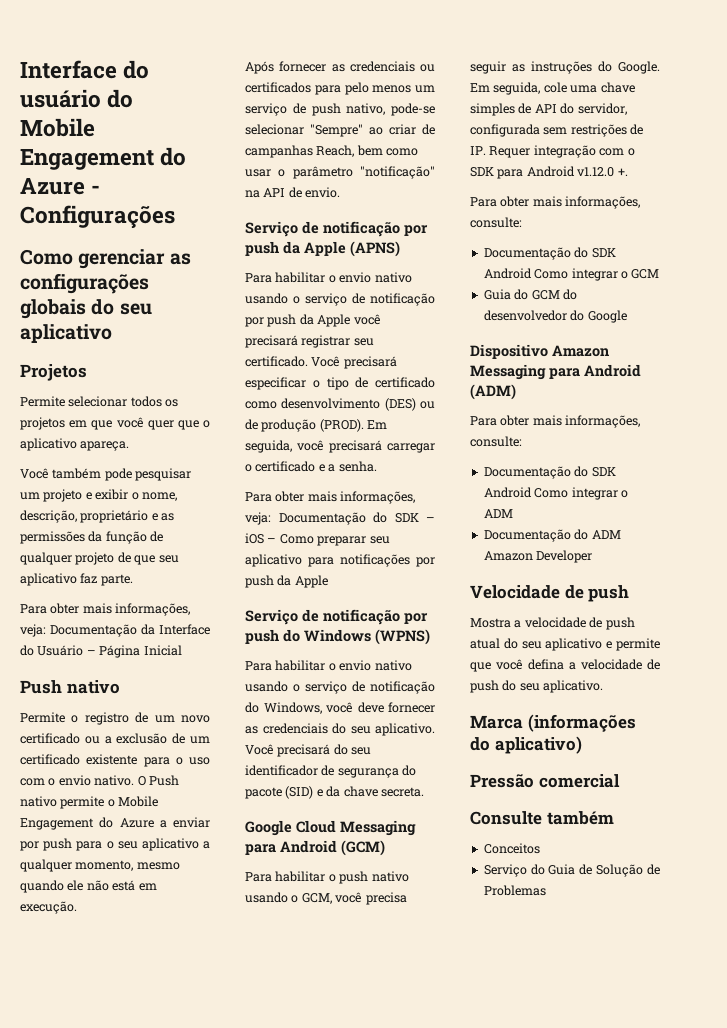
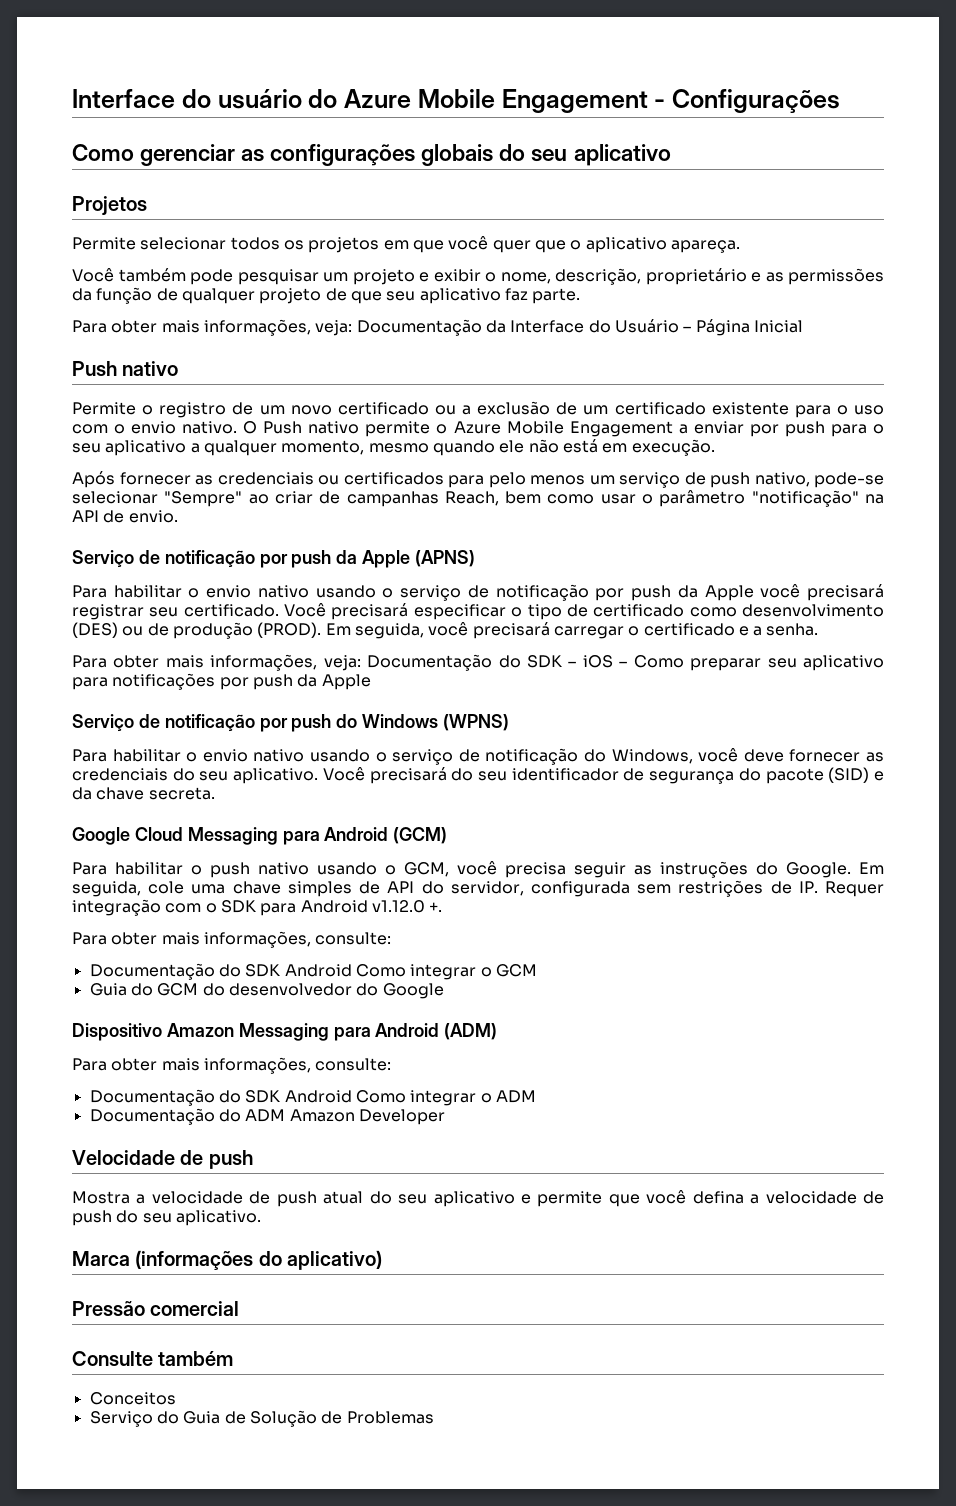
- Interface do usuário do Mobile Engagement do Azure - Configurações
+ Interface do usuário do Azure Mobile Engagement - Configurações
- O Push nativo permite o Mobile Engagement do Azure a enviar por push para o seu aplicativo a qualquer momento, mesmo quando ele não está em execução.
+ O Push nativo permite o Azure Mobile Engagement a enviar por push para o seu aplicativo a qualquer momento, mesmo quando ele não está em execução.

